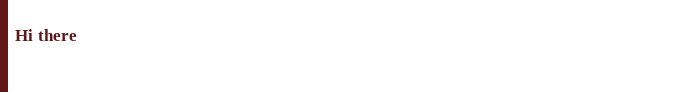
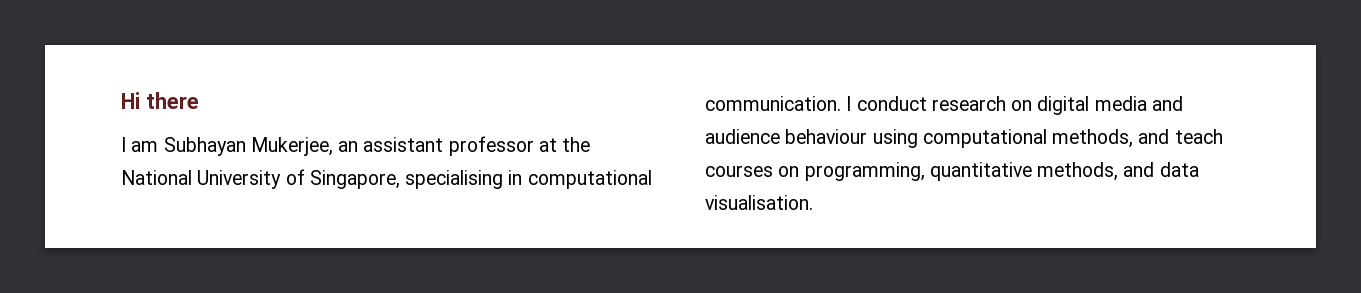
+ I am Subhayan Mukerjee, an assistant professor at the National University of Singapore, specialising in computational communication. I conduct research on digital media and audience behaviour using computational methods, and teach courses on programming, quantitative methods, and data visualisation.

